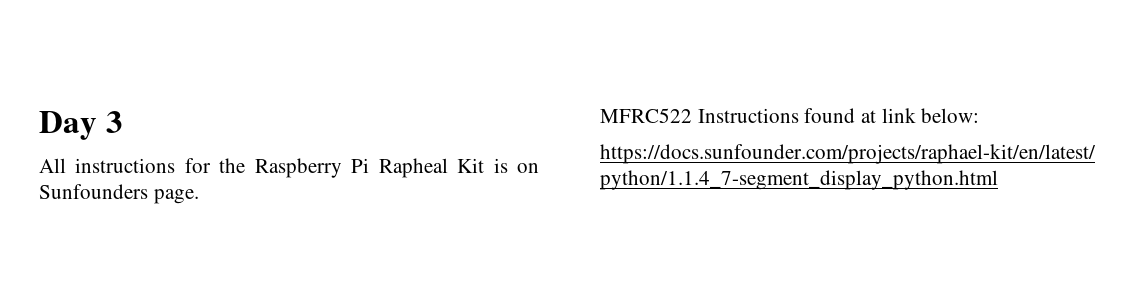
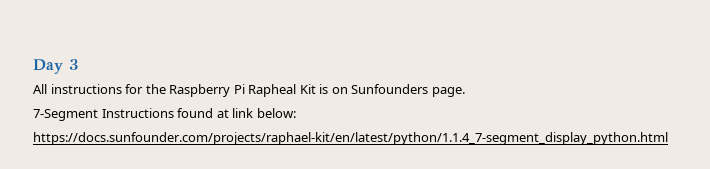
- MFRC522 Instructions found at link below:
+ 7-Segment Instructions found at link below:

